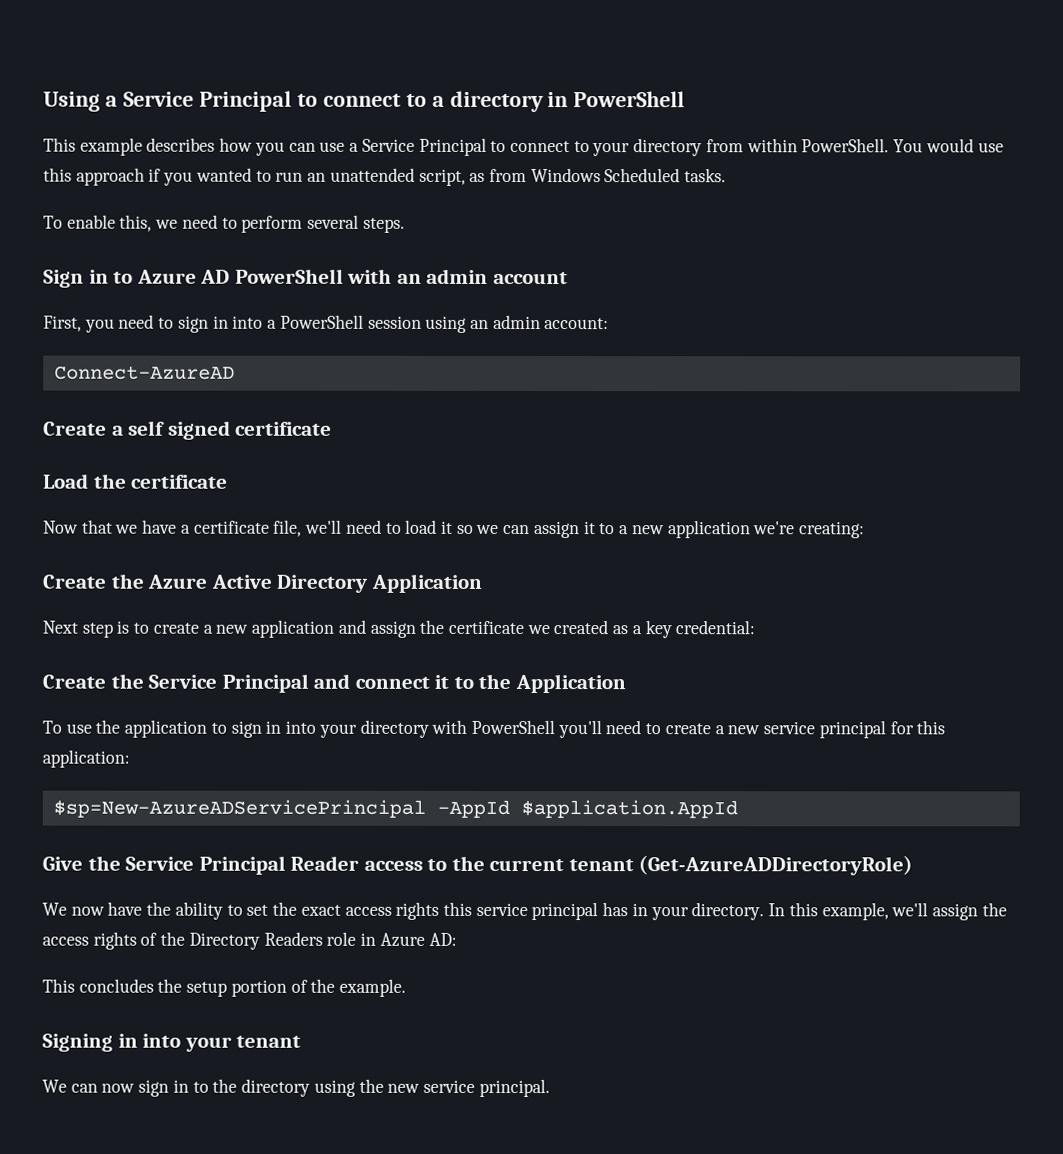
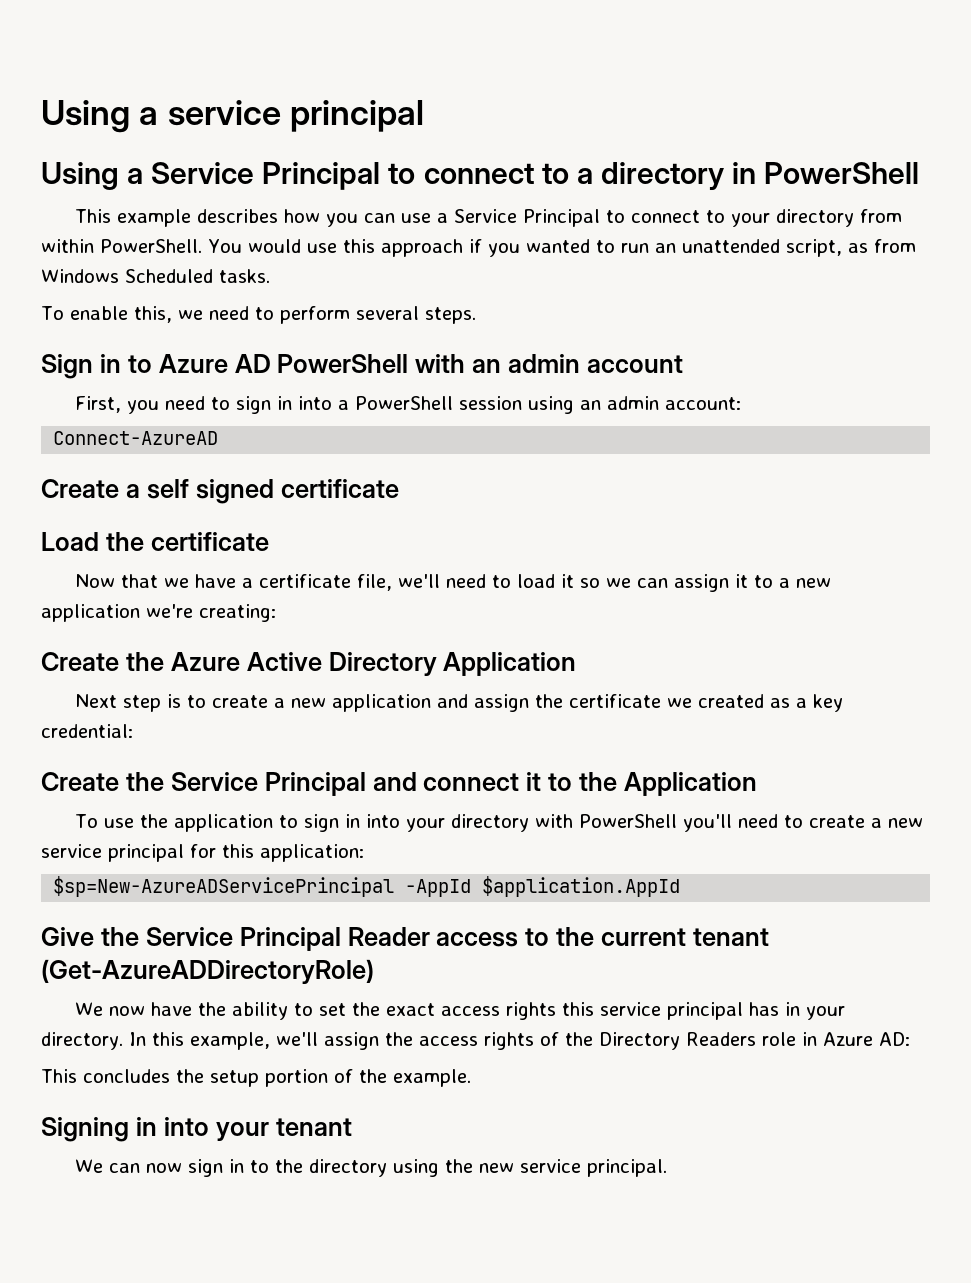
+ Using a service principal

